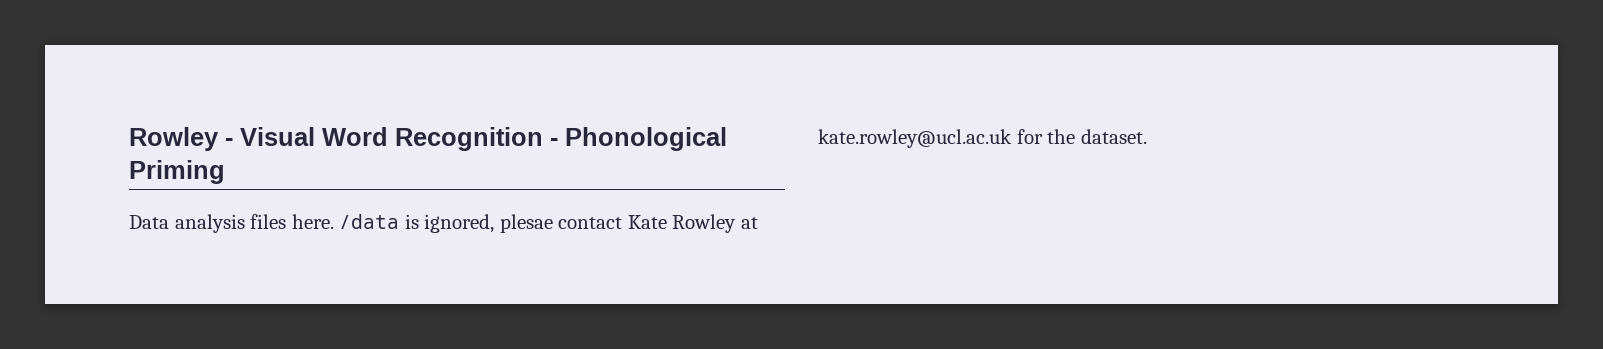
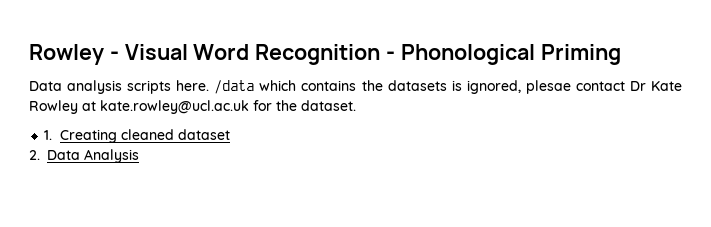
- Data analysis files here.
+ Data analysis scripts here.
- /data is ignored, plesae contact Kate Rowley at kate.rowley@ucl.ac.uk for the dataset.
+ /data which contains the datasets is ignored, plesae contact Dr Kate Rowley at kate.rowley@ucl.ac.uk for the dataset.
+ 1. Creating cleaned dataset
+ 2. Data Analysis

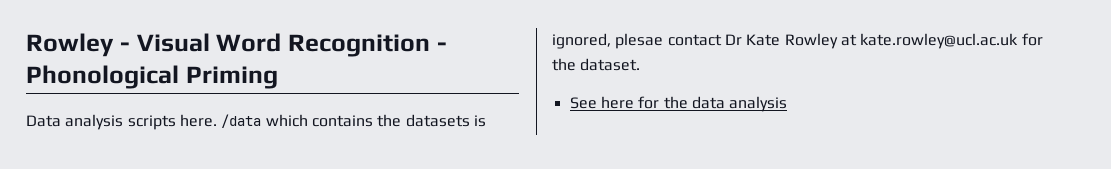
- 1. Creating cleaned dataset
- 2. Data Analysis
+ See here for the data analysis

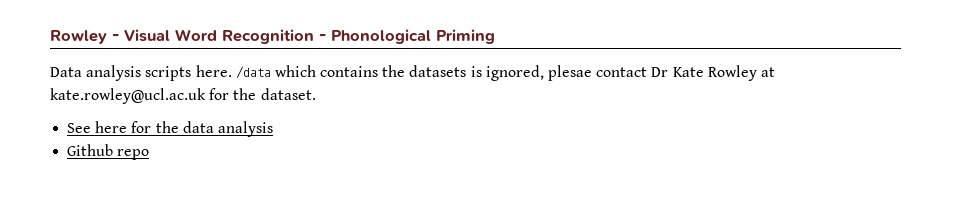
+ Github repo

